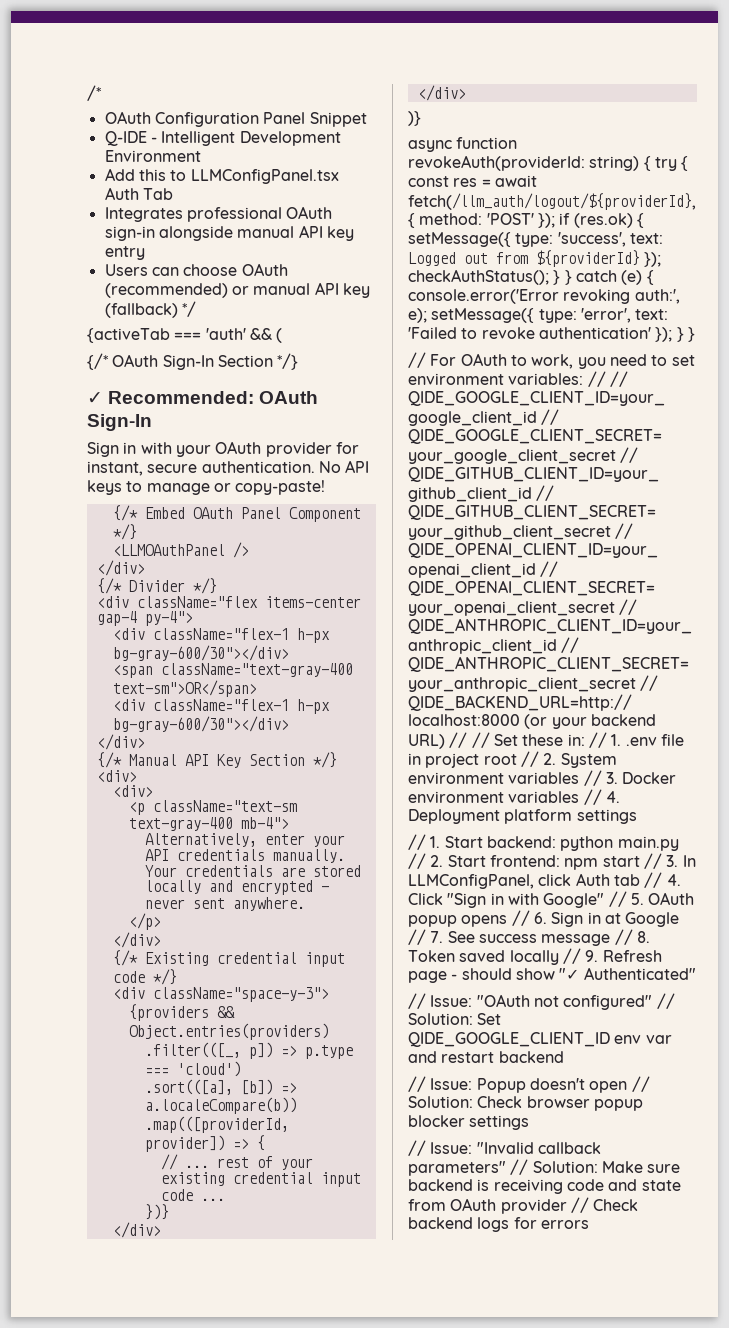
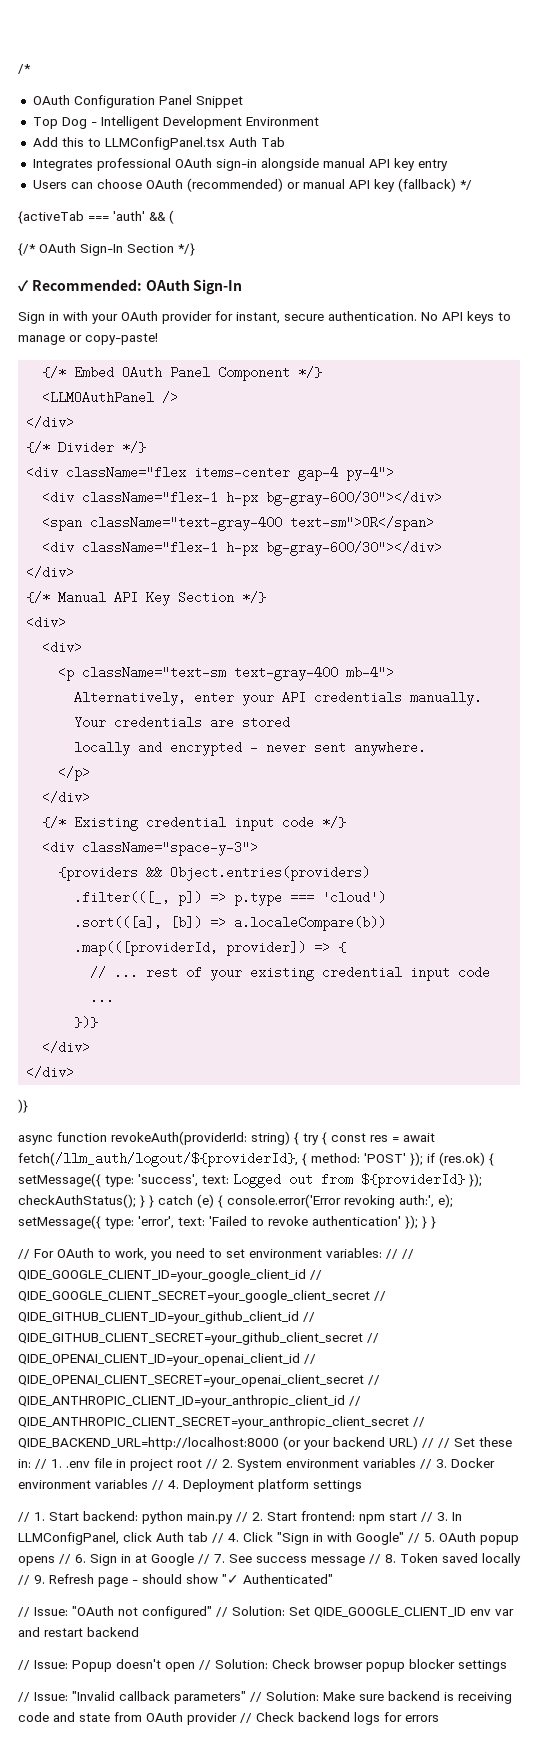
- Q-IDE - Intelligent Development Environment
+ Top Dog - Intelligent Development Environment

